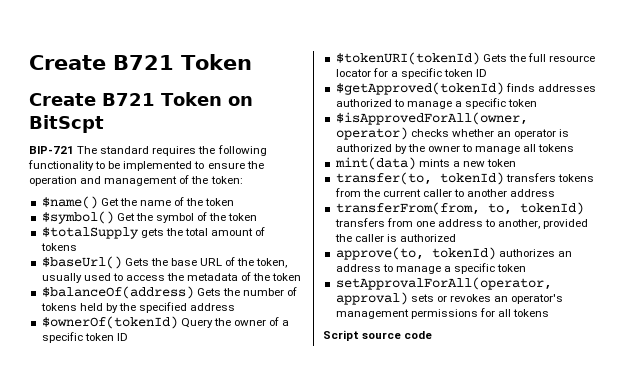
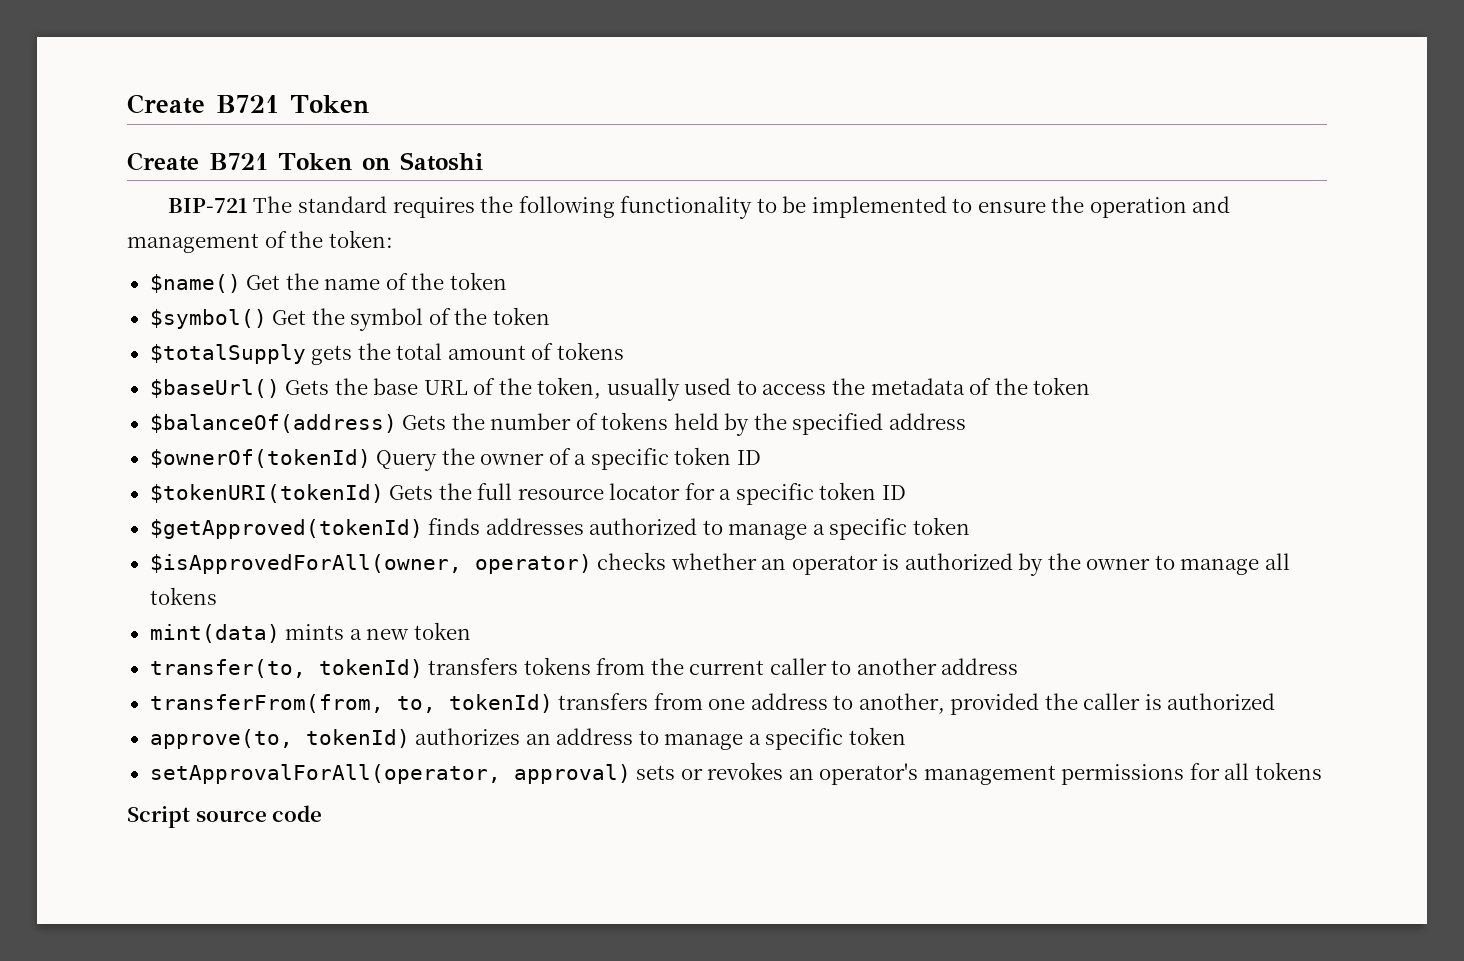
- Create B721 Token on BitScpt
+ Create B721 Token on Satoshi

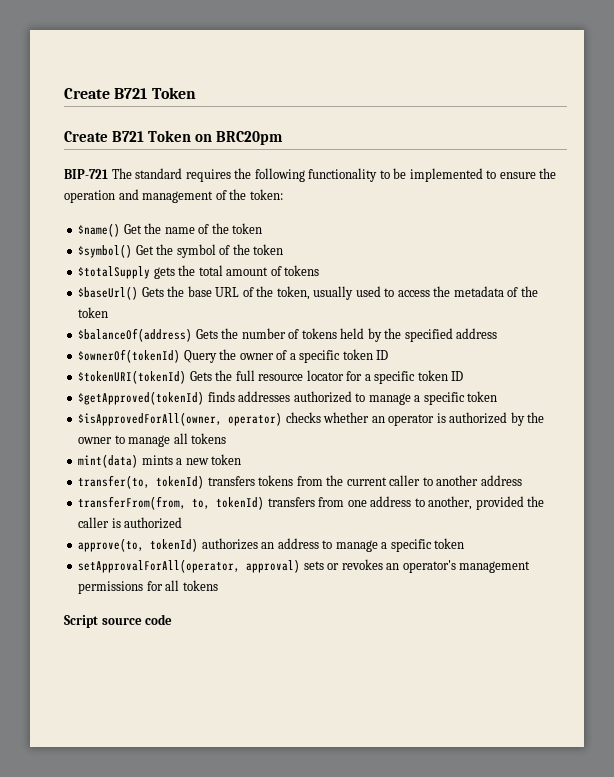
- Create B721 Token on Satoshi
+ Create B721 Token on BRC20pm

